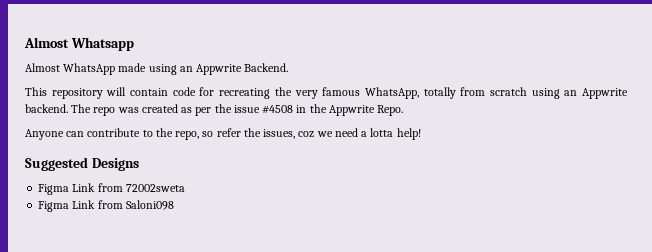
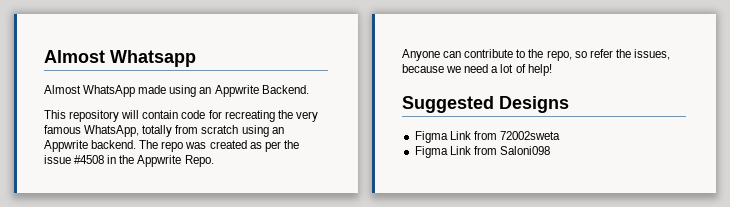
- Anyone can contribute to the repo, so refer the issues, coz we need a lotta help!
+ Anyone can contribute to the repo, so refer the issues, because we need a lot of help!

